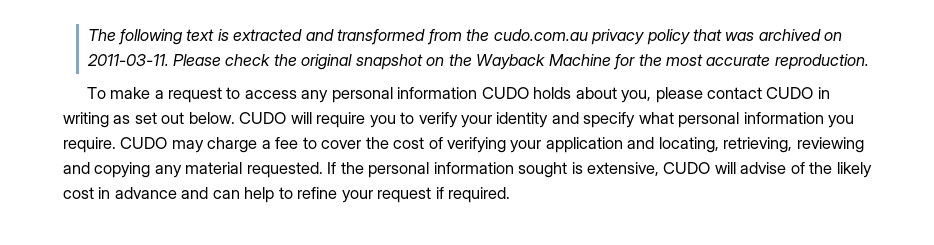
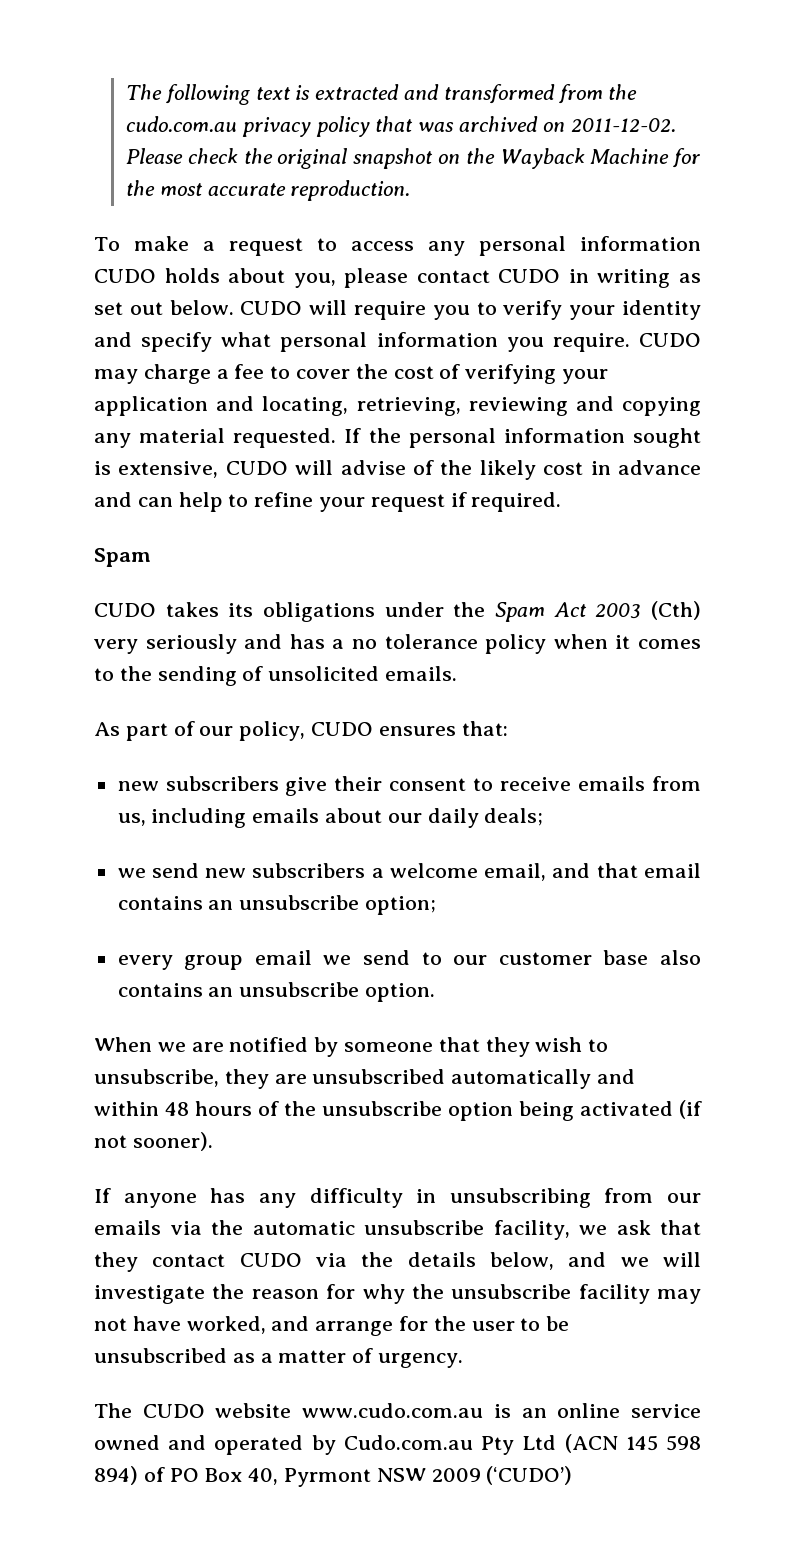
- The following text is extracted and transformed from the cudo.com.au privacy policy that was archived on 2011-03-11.
+ The following text is extracted and transformed from the cudo.com.au privacy policy that was archived on 2011-12-02.
  If the personal information sought is extensive, CUDO will advise of the likely cost in advance and can help to refine your request if required.
+ Spam
+ CUDO takes its obligations under the Spam Act 2003 (Cth) very seriously and has a no tolerance policy when it comes to the sending of unsolicited emails.
+ As part of our policy, CUDO ensures that:
+ new subscribers give their consent to receive emails from us, including emails about our daily deals;
+ we send new subscribers a welcome email, and that email contains an unsubscribe option;
+ every group email we send to our customer base also contains an unsubscribe option.
+ When we are notified by someone that they wish to unsubscribe, they are unsubscribed automatically and within 48 hours of the unsubscribe option being activated (if not sooner).
+ If anyone has any difficulty in unsubscribing from our emails via the automatic unsubscribe facility, we ask that they contact CUDO via the details below, and we will investigate the reason for why the unsubscribe facility may not have worked, and arrange for the user to be unsubscribed as a matter of urgency.
+ The CUDO website www.cudo.com.au is an online service owned and operated by Cudo.com.au Pty Ltd (ACN 145 598 894) of PO Box 40, Pyrmont NSW 2009 (‘CUDO’)

